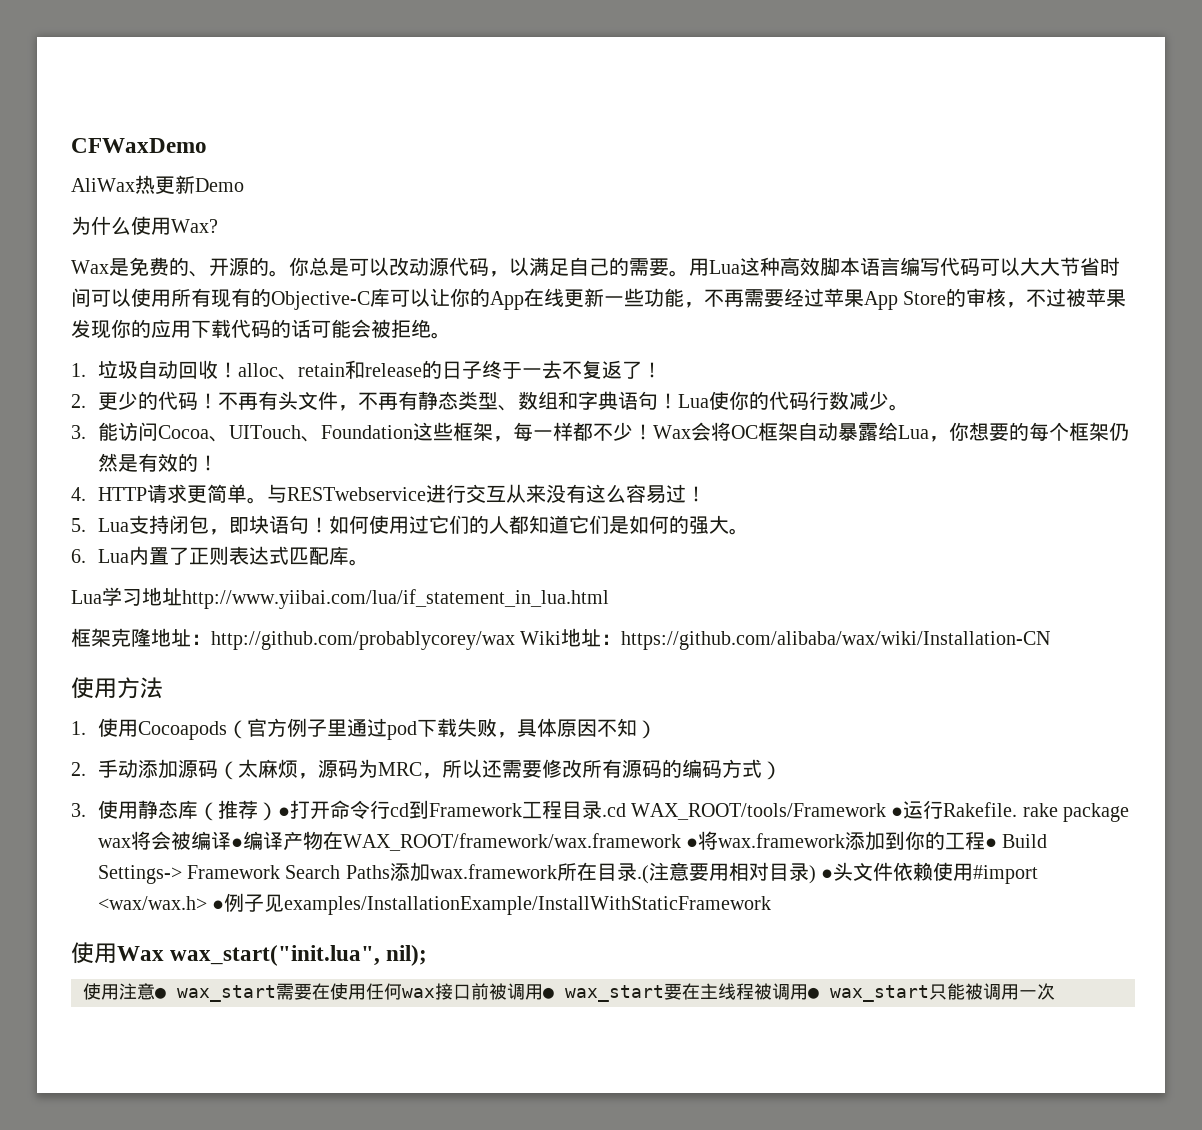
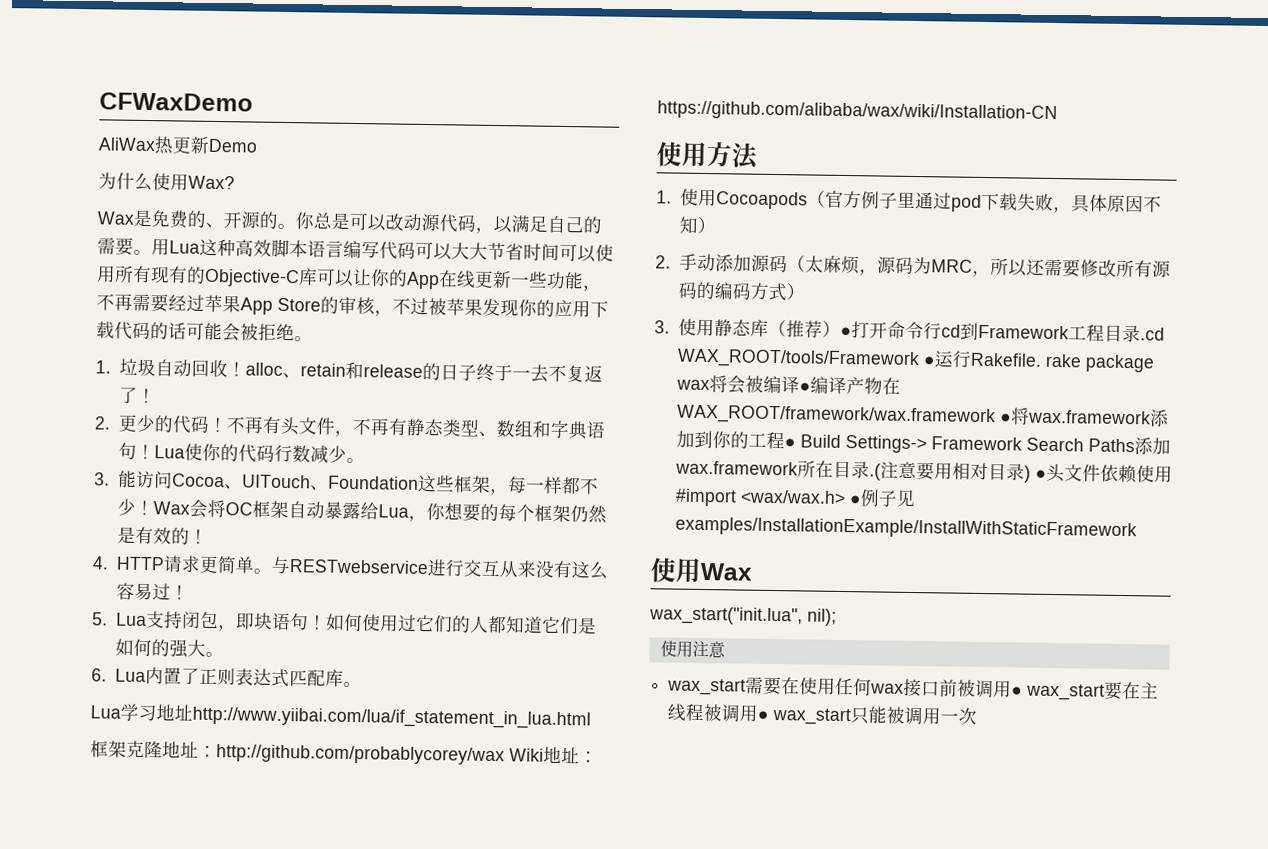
- 使用Wax wax_start("init.lua", nil);
+ 使用Wax
+ wax_start("init.lua", nil);
- 使用注意● wax_start需要在使用任何wax接口前被调用● wax_start要在主线程被调用● wax_start只能被调用一次
+ 使用注意
+ wax_start需要在使用任何wax接口前被调用● wax_start要在主线程被调用● wax_start只能被调用一次

